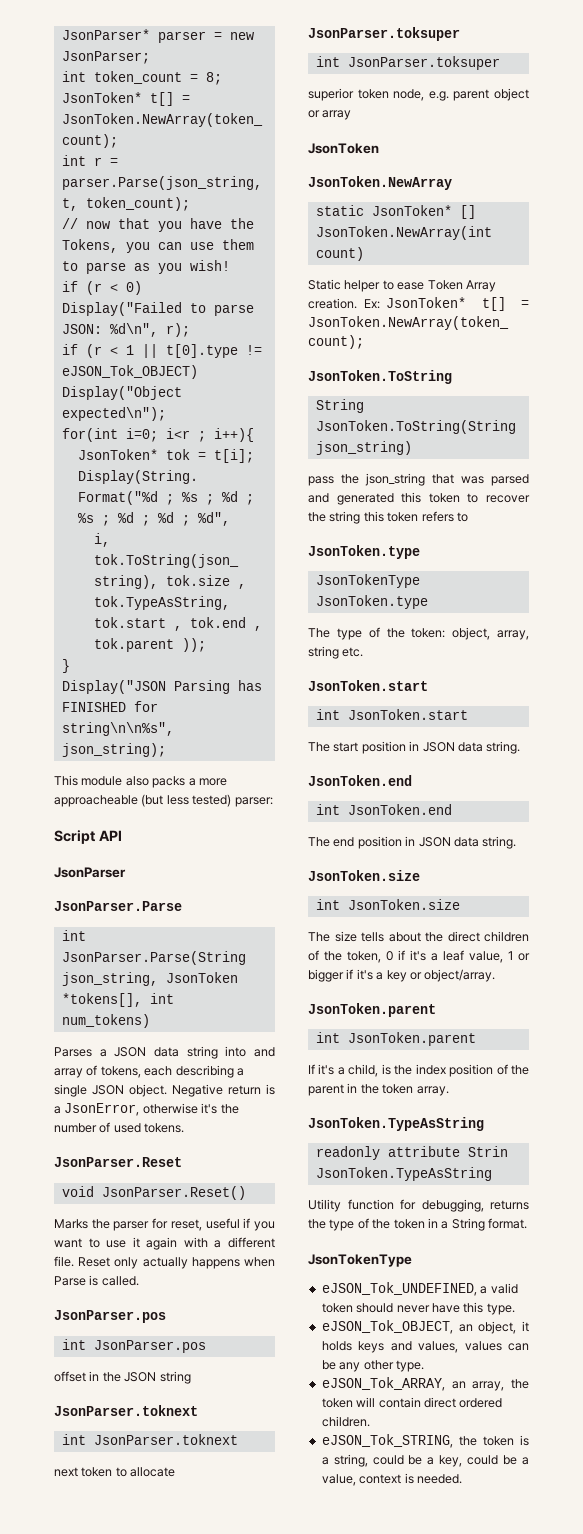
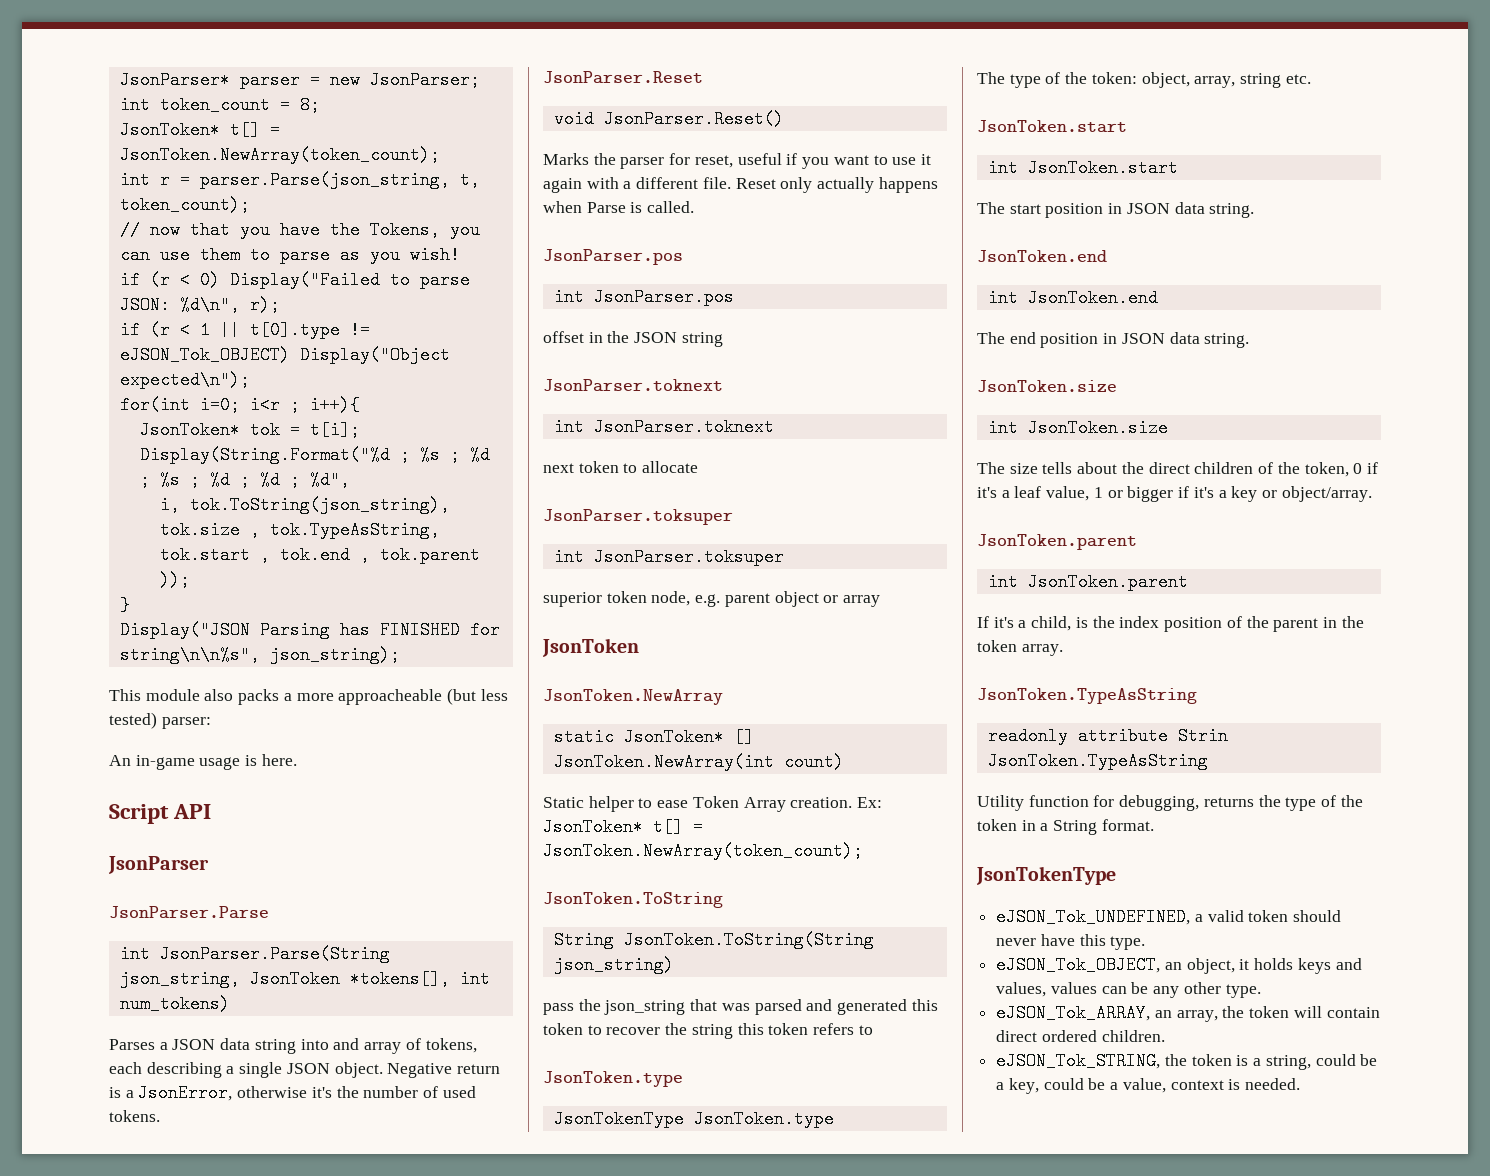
+ An in-game usage is here.

